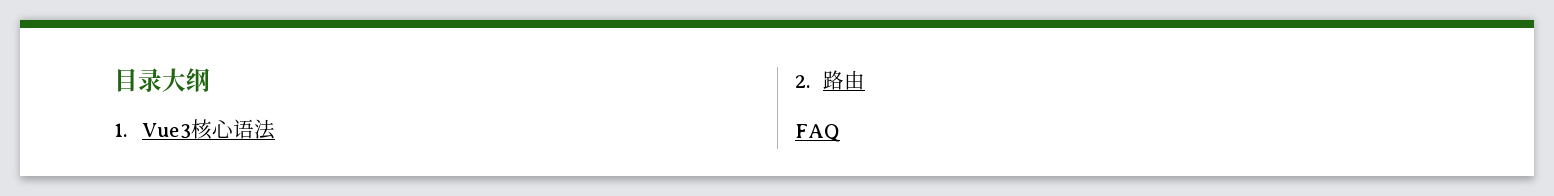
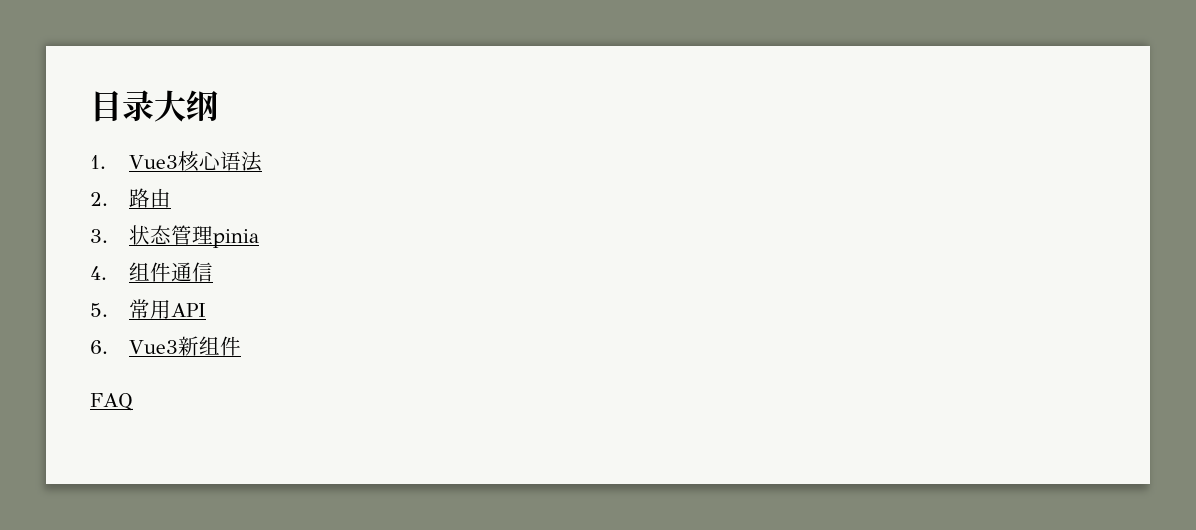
+ 3.状态管理pinia
+ 4.组件通信
+ 5.常用API
+ 6. Vue3新组件

